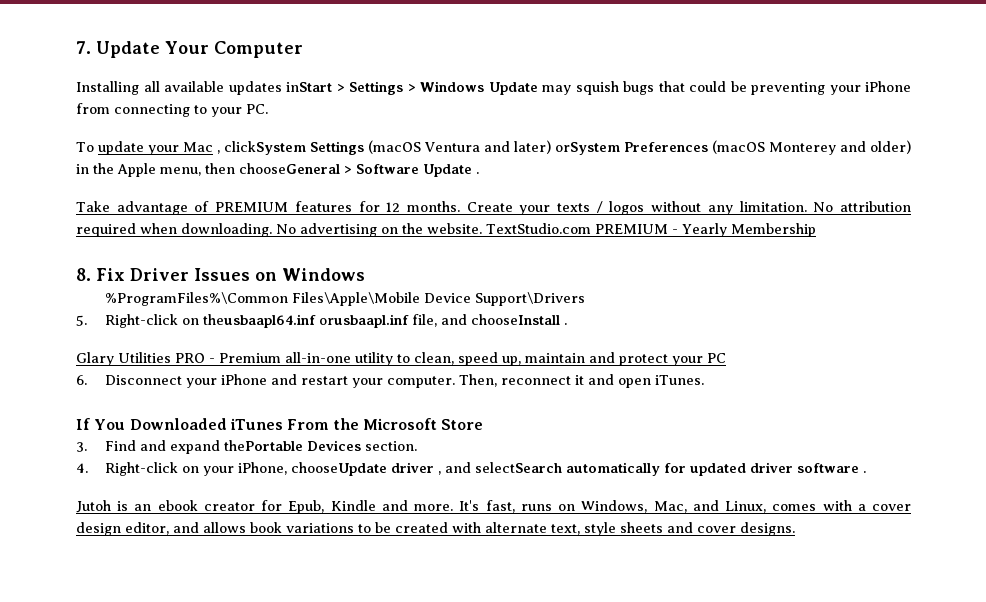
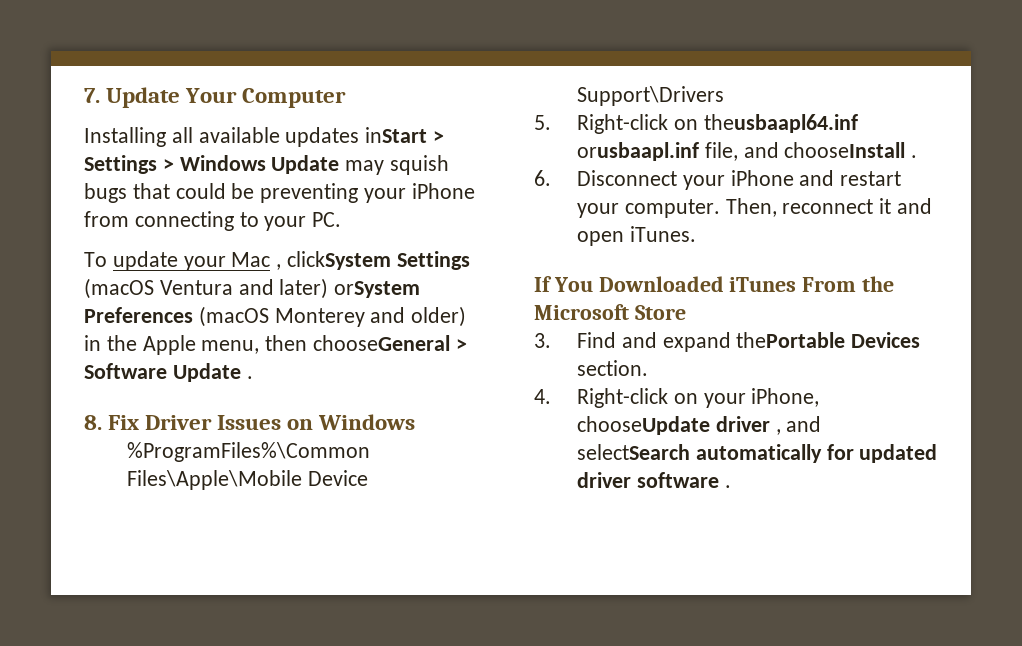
- Take advantage of PREMIUM features for 12 months. Create your texts / logos without any limitation. No attribution required when downloading. No advertising on the website. TextStudio.com PREMIUM - Yearly Membership
- Glary Utilities PRO - Premium all-in-one utility to clean, speed up, maintain and protect your PC
- Jutoh is an ebook creator for Epub, Kindle and more. It's fast, runs on Windows, Mac, and Linux, comes with a cover design editor, and allows book variations to be created with alternate text, style sheets and cover designs.

